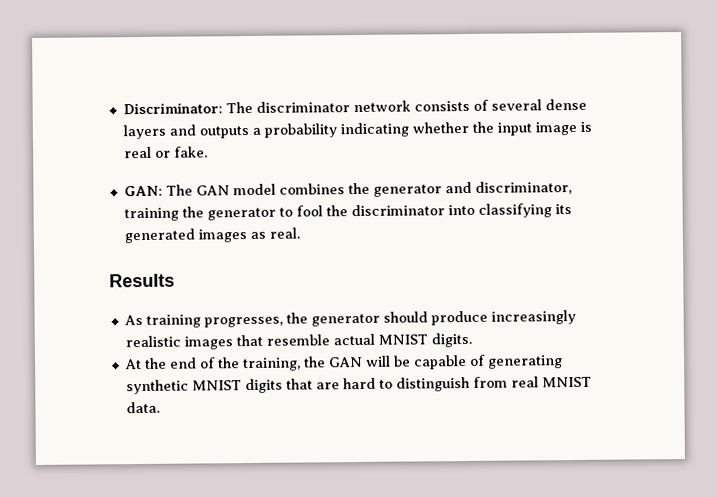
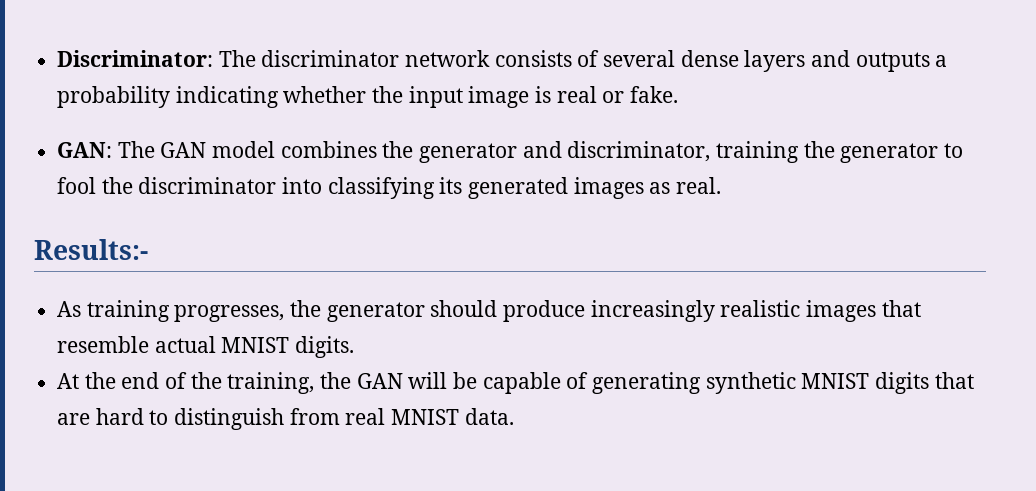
- Results
+ Results:-

